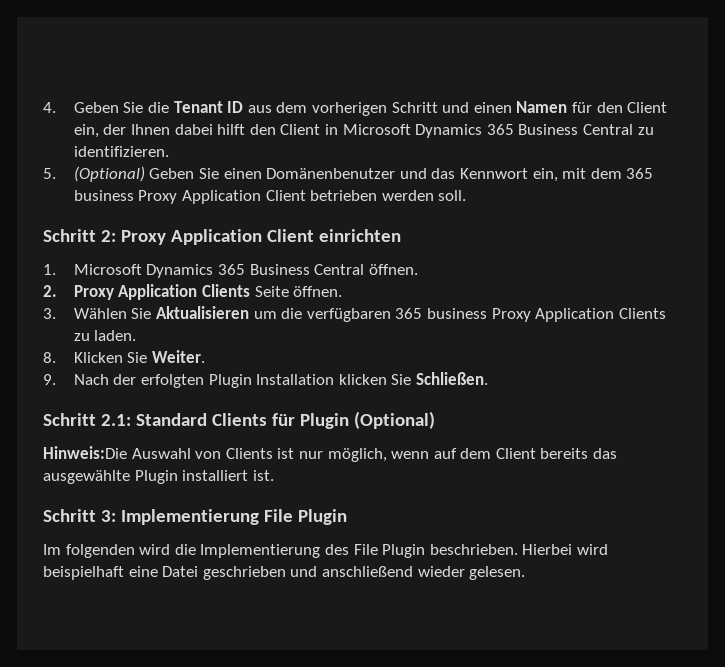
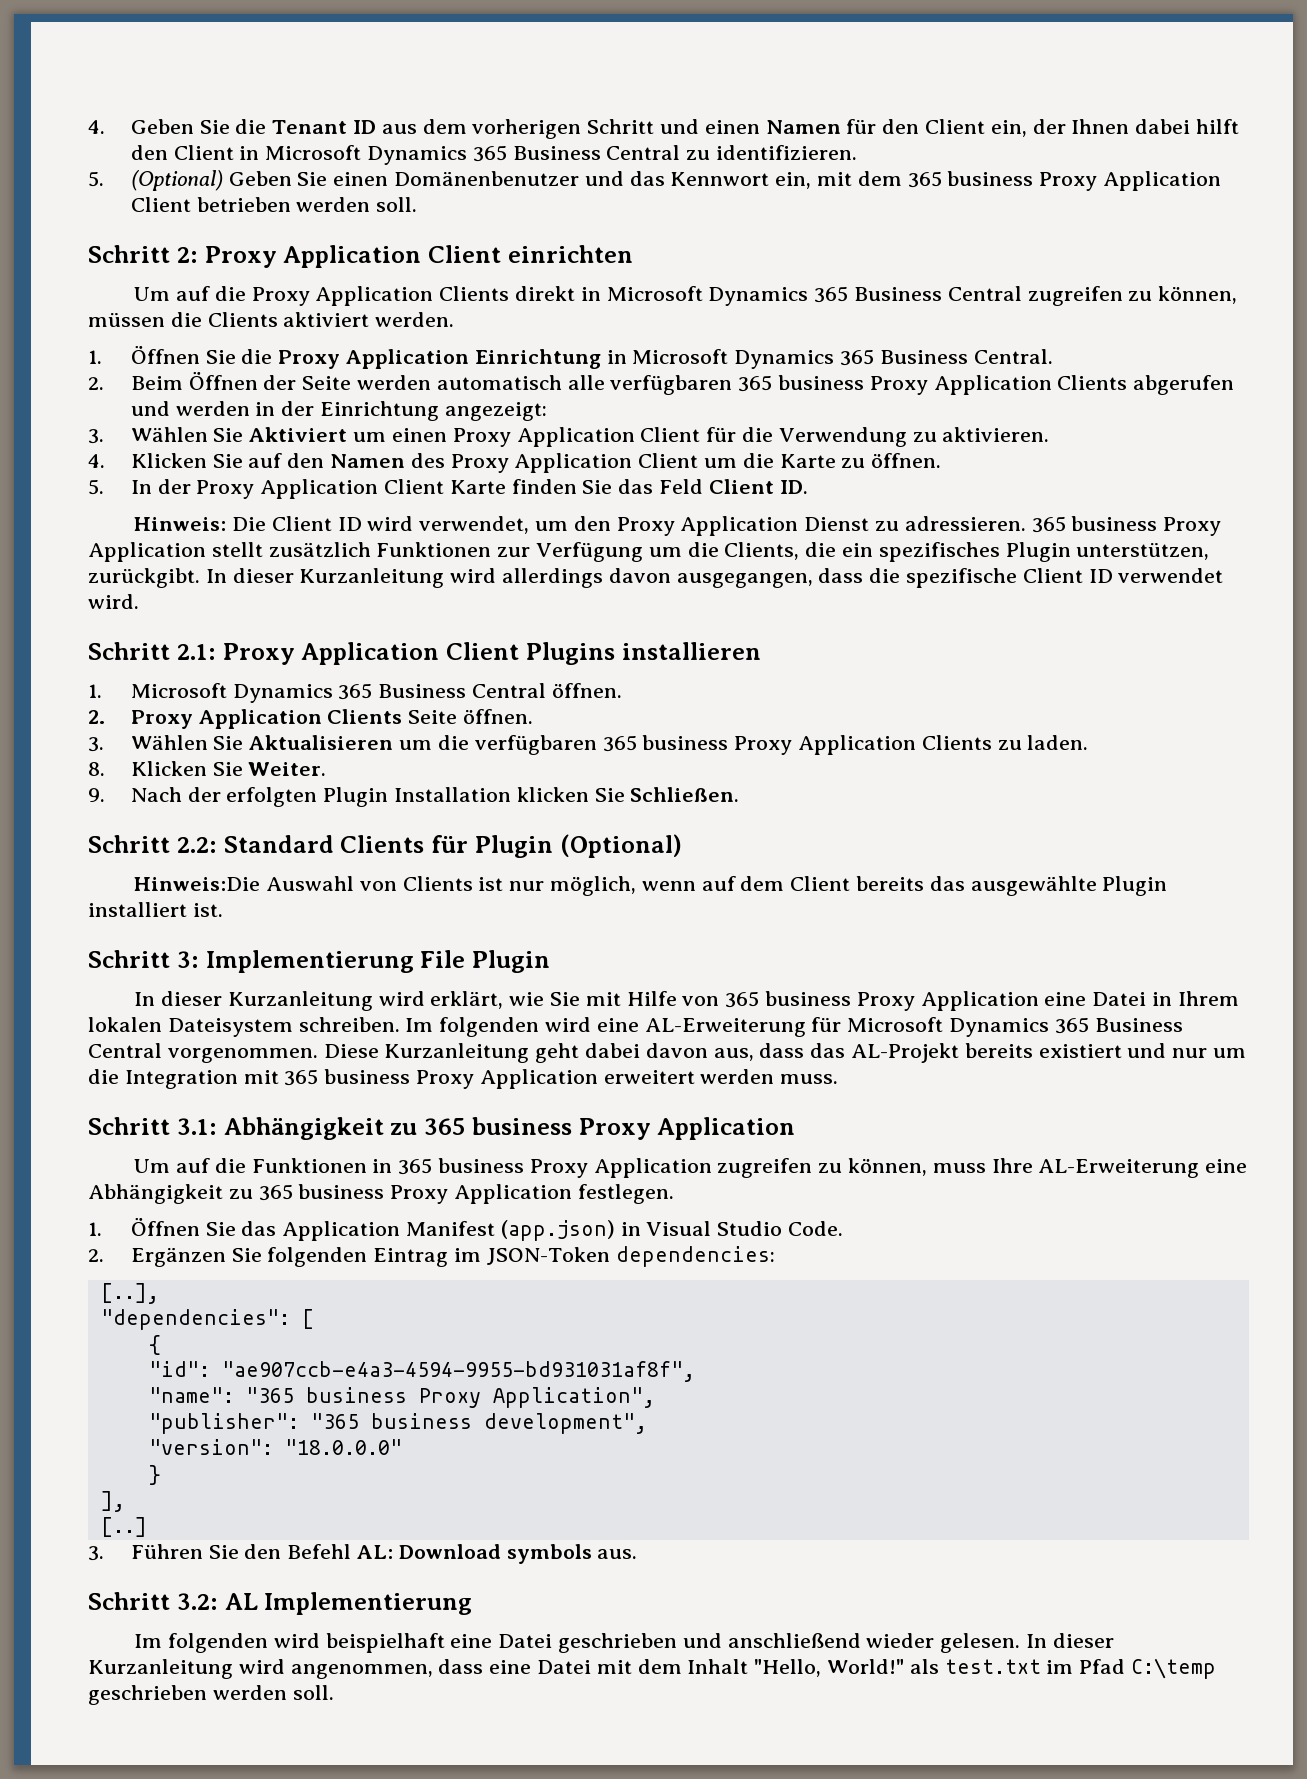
+ Um auf die Proxy Application Clients direkt in Microsoft Dynamics 365 Business Central zugreifen zu können, müssen die Clients aktiviert werden.
+ 1. Öffnen Sie die Proxy Application Einrichtung in Microsoft Dynamics 365 Business Central.
+ 2. Beim Öffnen der Seite werden automatisch alle verfügbaren 365 business Proxy Application Clients abgerufen und werden in der Einrichtung angezeigt:
+ 3. Wählen Sie Aktiviert um einen Proxy Application Client für die Verwendung zu aktivieren.
+ 4. Klicken Sie auf den Namen des Proxy Application Client um die Karte zu öffnen.
+ 5. In der Proxy Application Client Karte finden Sie das Feld Client ID.
+ Hinweis: Die Client ID wird verwendet, um den Proxy Application Dienst zu adressieren. 365 business Proxy Application stellt zusätzlich Funktionen zur Verfügung um die Clients, die ein spezifisches Plugin unterstützen, zurückgibt. In dieser Kurzanleitung wird allerdings davon ausgegangen, dass die spezifische Client ID verwendet wird.
+ Schritt 2.1: Proxy Application Client Plugins installieren
- Schritt 2.1: Standard Clients für Plugin (Optional)
+ Schritt 2.2: Standard Clients für Plugin (Optional)
- Im folgenden wird die Implementierung des File Plugin beschrieben. Hierbei wird beispielhaft eine Datei geschrieben und anschließend wieder gelesen.
+ In dieser Kurzanleitung wird erklärt, wie Sie mit Hilfe von 365 business Proxy Application eine Datei in Ihrem lokalen Dateisystem schreiben. Im folgenden wird eine AL-Erweiterung für Microsoft Dynamics 365 Business Central vorgenommen. Diese Kurzanleitung geht dabei davon aus, dass das AL-Projekt bereits existiert und nur um die Integration mit 365 business Proxy Application erweitert werden muss.
+ Schritt 3.1: Abhängigkeit zu 365 business Proxy Application
+ Um auf die Funktionen in 365 business Proxy Application zugreifen zu können, muss Ihre AL-Erweiterung eine Abhängigkeit zu 365 business Proxy Application festlegen.
+ 1. Öffnen Sie das Application Manifest (app.json) in Visual Studio Code.
+ 2. Ergänzen Sie folgenden Eintrag im JSON-Token dependencies:
+ [..],
+ "dependencies": [
+ {
+ "id": "ae907ccb-e4a3-4594-9955-bd931031af8f",
+ "name": "365 business Proxy Application",
+ "publisher": "365 business development",
+ "version": "18.0.0.0"
+ }
+ ],
+ [..]
+ 3. Führen Sie den Befehl AL: Download symbols aus.
+ Schritt 3.2: AL Implementierung
+ Im folgenden wird beispielhaft eine Datei geschrieben und anschließend wieder gelesen.
+ In dieser Kurzanleitung wird angenommen, dass eine Datei mit dem Inhalt "Hello, World!" als test.txt im Pfad C:\temp geschrieben werden soll.

